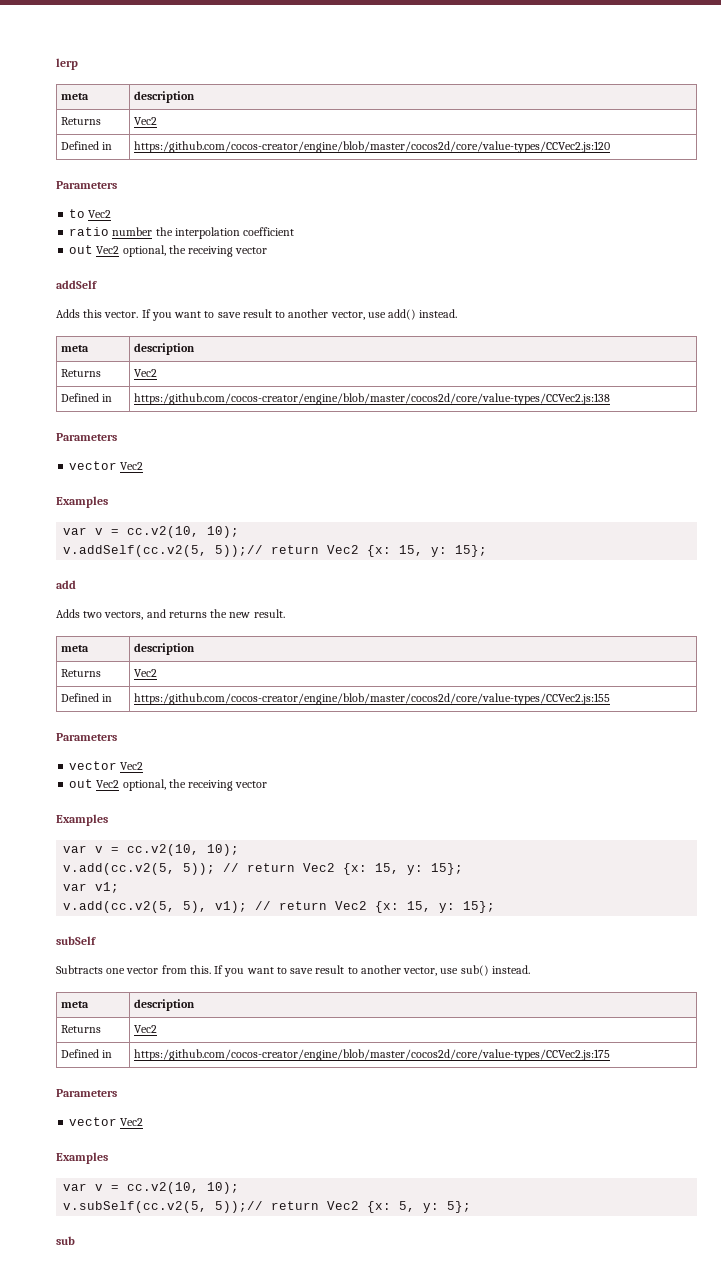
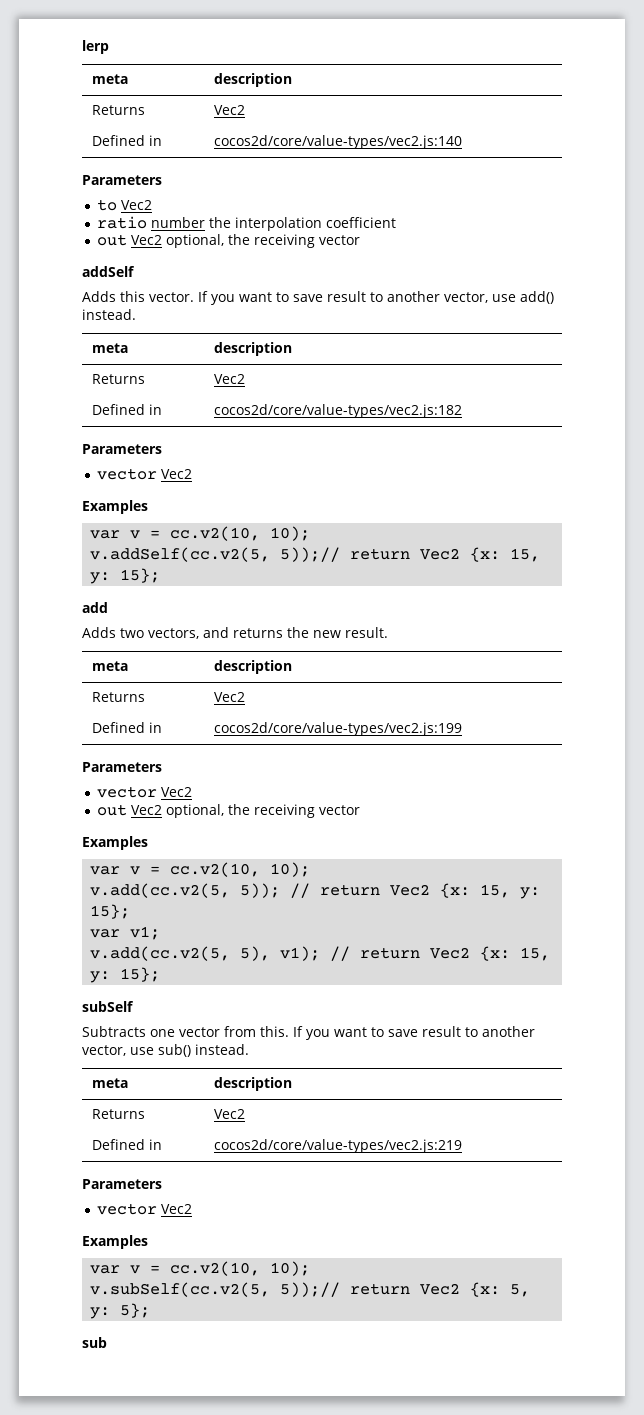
- Defined in | https:/github.com/cocos-creator/engine/blob/master/cocos2d/core/value-types/CCVec2.js:120
+ Defined in | cocos2d/core/value-types/vec2.js:140
- Defined in | https:/github.com/cocos-creator/engine/blob/master/cocos2d/core/value-types/CCVec2.js:138
+ Defined in | cocos2d/core/value-types/vec2.js:182
- Defined in | https:/github.com/cocos-creator/engine/blob/master/cocos2d/core/value-types/CCVec2.js:155
+ Defined in | cocos2d/core/value-types/vec2.js:199
- Defined in | https:/github.com/cocos-creator/engine/blob/master/cocos2d/core/value-types/CCVec2.js:175
+ Defined in | cocos2d/core/value-types/vec2.js:219

